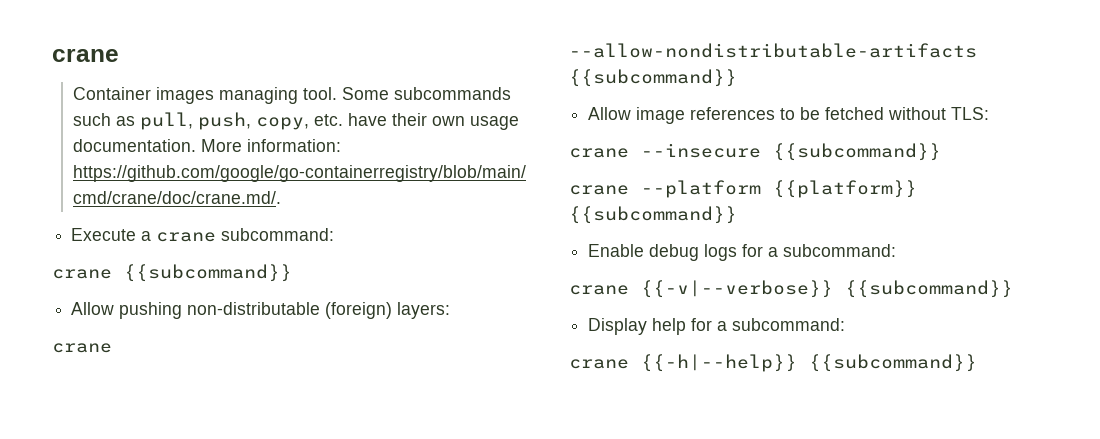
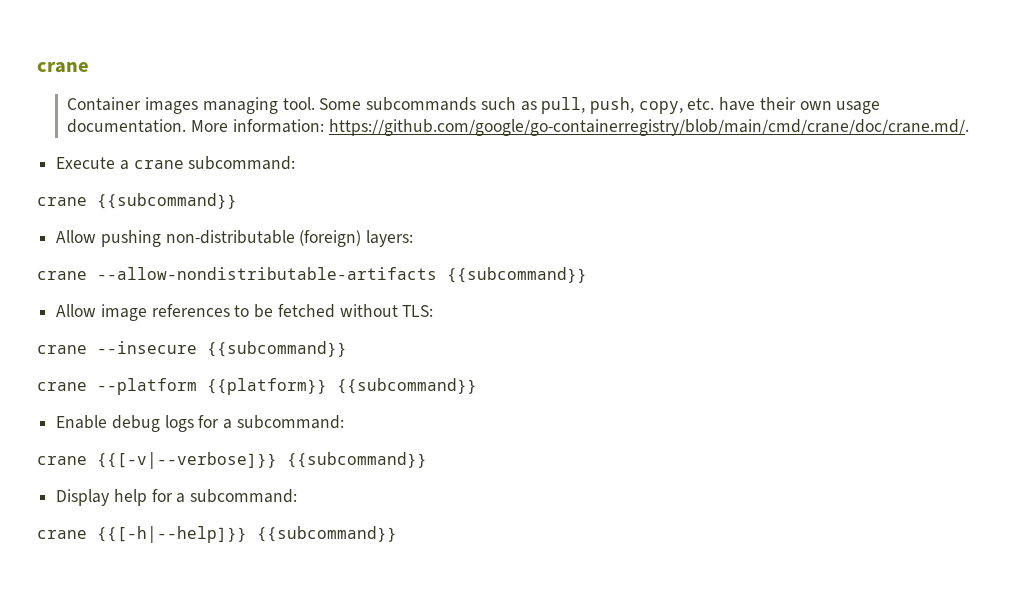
- crane {{-v|--verbose}} {{subcommand}}
+ crane {{[-v|--verbose]}} {{subcommand}}
- crane {{-h|--help}} {{subcommand}}
+ crane {{[-h|--help]}} {{subcommand}}

